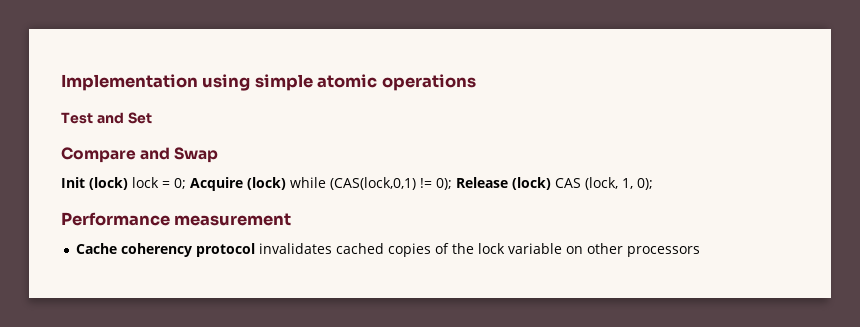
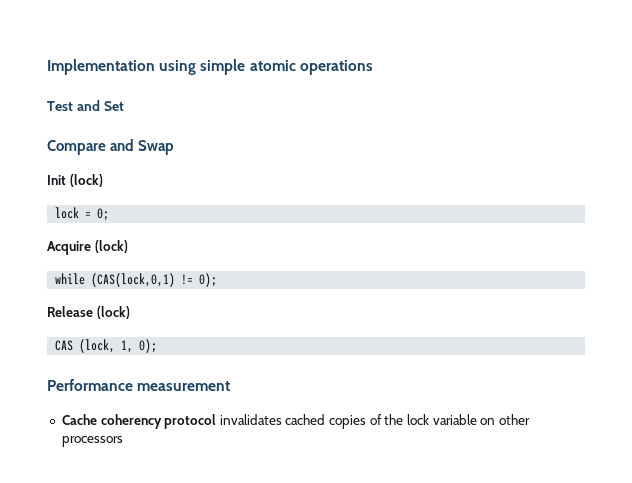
- Init (lock) lock = 0; Acquire (lock) while (CAS(lock,0,1) != 0); Release (lock) CAS (lock, 1, 0);
+ Init (lock)
+ lock = 0;
+ Acquire (lock)
+ while (CAS(lock,0,1) != 0);
+ Release (lock)
+ CAS (lock, 1, 0);

